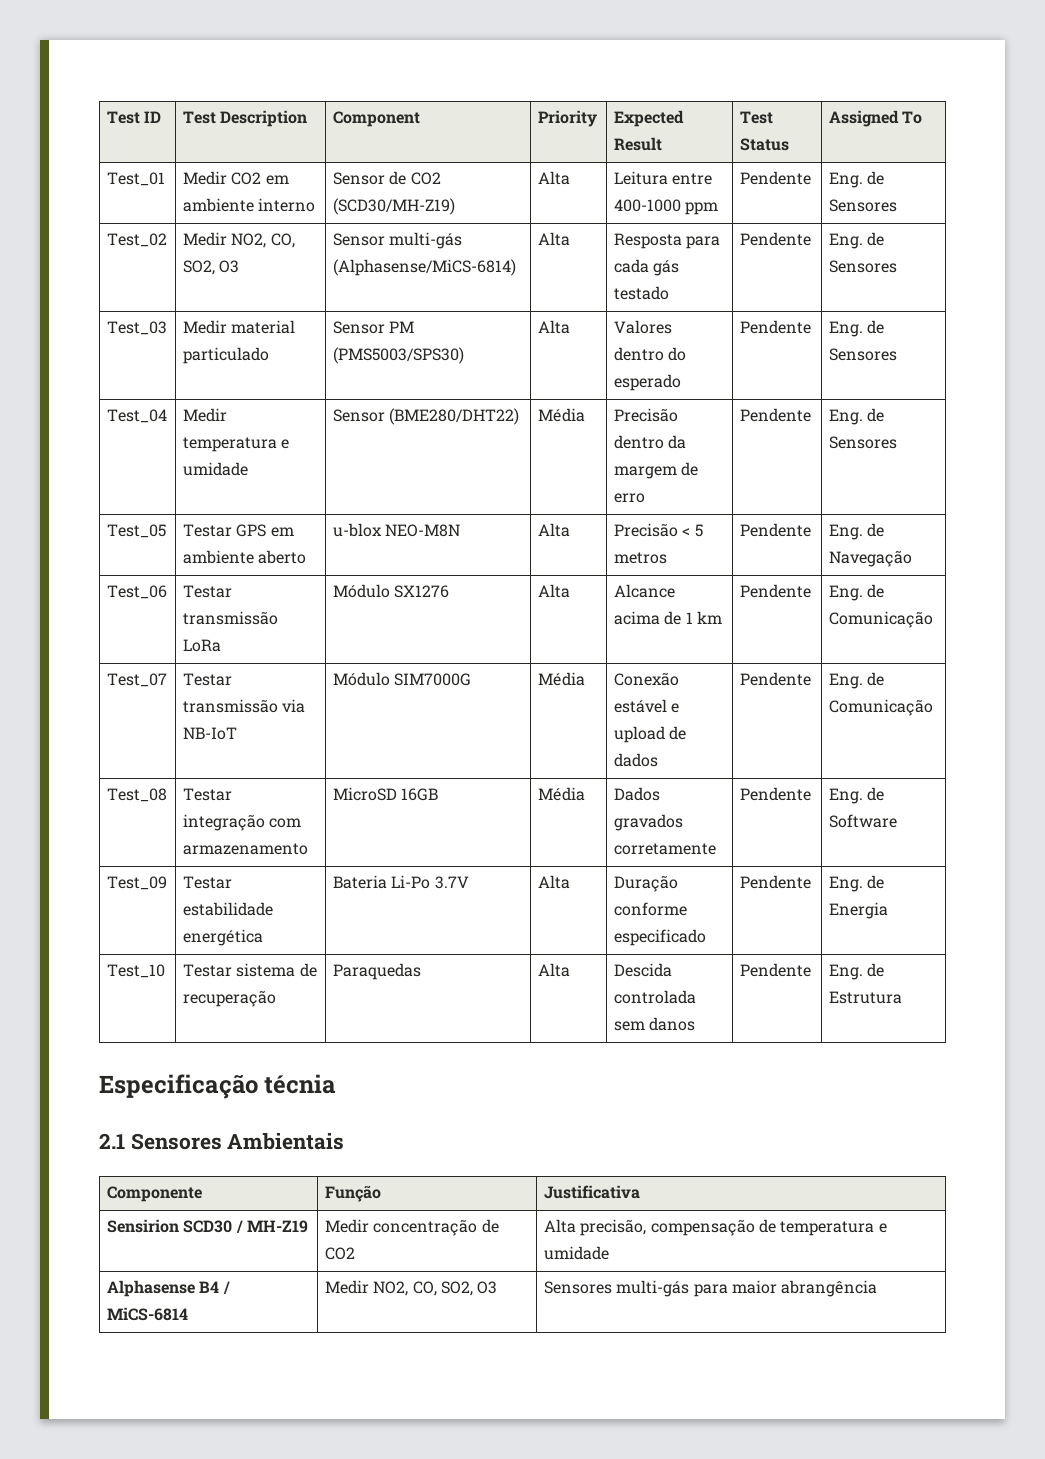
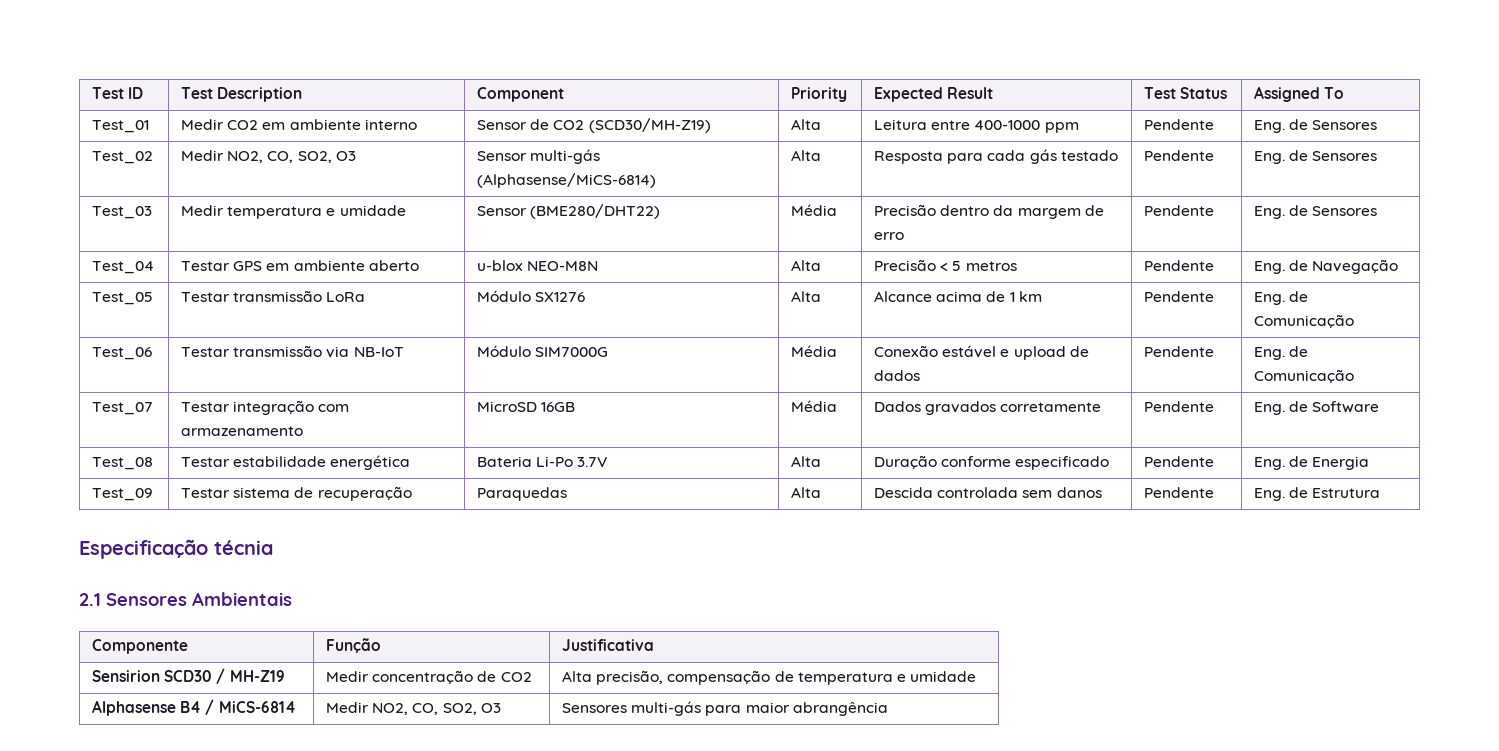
- Test_03 | Medir material particulado | Sensor PM (PMS5003/SPS30) | Alta | Valores dentro do esperado | Pendente | Eng. de Sensores
- Test_04 | Medir temperatura e umidade | Sensor (BME280/DHT22) | Média | Precisão dentro da margem de erro | Pendente | Eng. de Sensores
+ Test_03 | Medir temperatura e umidade | Sensor (BME280/DHT22) | Média | Precisão dentro da margem de erro | Pendente | Eng. de Sensores
- Test_05 | Testar GPS em ambiente aberto | u-blox NEO-M8N | Alta | Precisão < 5 metros | Pendente | Eng. de Navegação
+ Test_04 | Testar GPS em ambiente aberto | u-blox NEO-M8N | Alta | Precisão < 5 metros | Pendente | Eng. de Navegação
- Test_06 | Testar transmissão LoRa | Módulo SX1276 | Alta | Alcance acima de 1 km | Pendente | Eng. de Comunicação
+ Test_05 | Testar transmissão LoRa | Módulo SX1276 | Alta | Alcance acima de 1 km | Pendente | Eng. de Comunicação
- Test_07 | Testar transmissão via NB-IoT | Módulo SIM7000G | Média | Conexão estável e upload de dados | Pendente | Eng. de Comunicação
+ Test_06 | Testar transmissão via NB-IoT | Módulo SIM7000G | Média | Conexão estável e upload de dados | Pendente | Eng. de Comunicação
- Test_08 | Testar integração com armazenamento | MicroSD 16GB | Média | Dados gravados corretamente | Pendente | Eng. de Software
+ Test_07 | Testar integração com armazenamento | MicroSD 16GB | Média | Dados gravados corretamente | Pendente | Eng. de Software
- Test_09 | Testar estabilidade energética | Bateria Li-Po 3.7V | Alta | Duração conforme especificado | Pendente | Eng. de Energia
+ Test_08 | Testar estabilidade energética | Bateria Li-Po 3.7V | Alta | Duração conforme especificado | Pendente | Eng. de Energia
- Test_10 | Testar sistema de recuperação | Paraquedas | Alta | Descida controlada sem danos | Pendente | Eng. de Estrutura
+ Test_09 | Testar sistema de recuperação | Paraquedas | Alta | Descida controlada sem danos | Pendente | Eng. de Estrutura

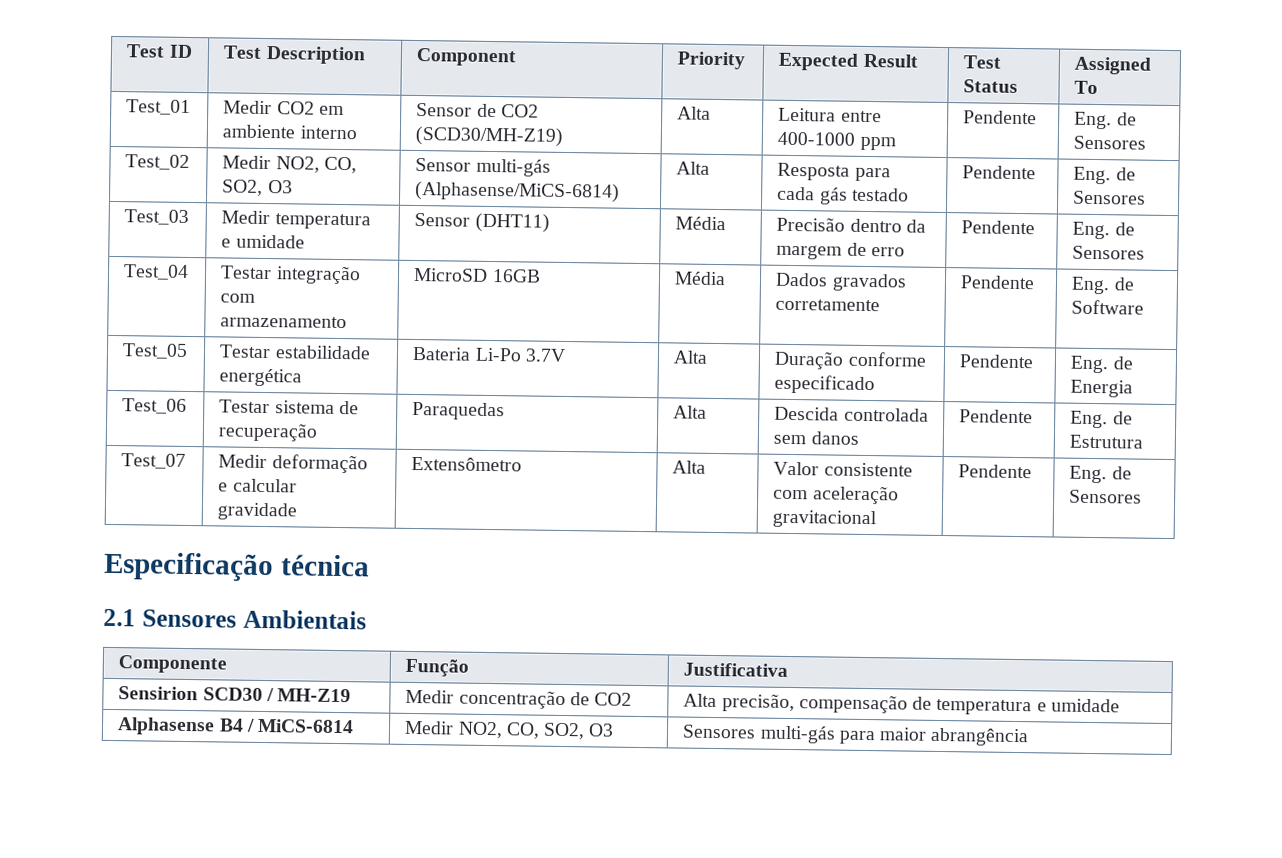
- Test_03 | Medir temperatura e umidade | Sensor (BME280/DHT22) | Média | Precisão dentro da margem de erro | Pendente | Eng. de Sensores
+ Test_03 | Medir temperatura e umidade | Sensor (DHT11) | Média | Precisão dentro da margem de erro | Pendente | Eng. de Sensores
- Test_04 | Testar GPS em ambiente aberto | u-blox NEO-M8N | Alta | Precisão < 5 metros | Pendente | Eng. de Navegação
- Test_05 | Testar transmissão LoRa | Módulo SX1276 | Alta | Alcance acima de 1 km | Pendente | Eng. de Comunicação
- Test_06 | Testar transmissão via NB-IoT | Módulo SIM7000G | Média | Conexão estável e upload de dados | Pendente | Eng. de Comunicação
- Test_07 | Testar integração com armazenamento | MicroSD 16GB | Média | Dados gravados corretamente | Pendente | Eng. de Software
+ Test_04 | Testar integração com armazenamento | MicroSD 16GB | Média | Dados gravados corretamente | Pendente | Eng. de Software
- Test_08 | Testar estabilidade energética | Bateria Li-Po 3.7V | Alta | Duração conforme especificado | Pendente | Eng. de Energia
+ Test_05 | Testar estabilidade energética | Bateria Li-Po 3.7V | Alta | Duração conforme especificado | Pendente | Eng. de Energia
- Test_09 | Testar sistema de recuperação | Paraquedas | Alta | Descida controlada sem danos | Pendente | Eng. de Estrutura
+ Test_06 | Testar sistema de recuperação | Paraquedas | Alta | Descida controlada sem danos | Pendente | Eng. de Estrutura
+ Test_07 | Medir deformação e calcular gravidade | Extensômetro | Alta | Valor consistente com aceleração gravitacional | Pendente | Eng. de Sensores
- Especificação técnia
+ Especificação técnica

